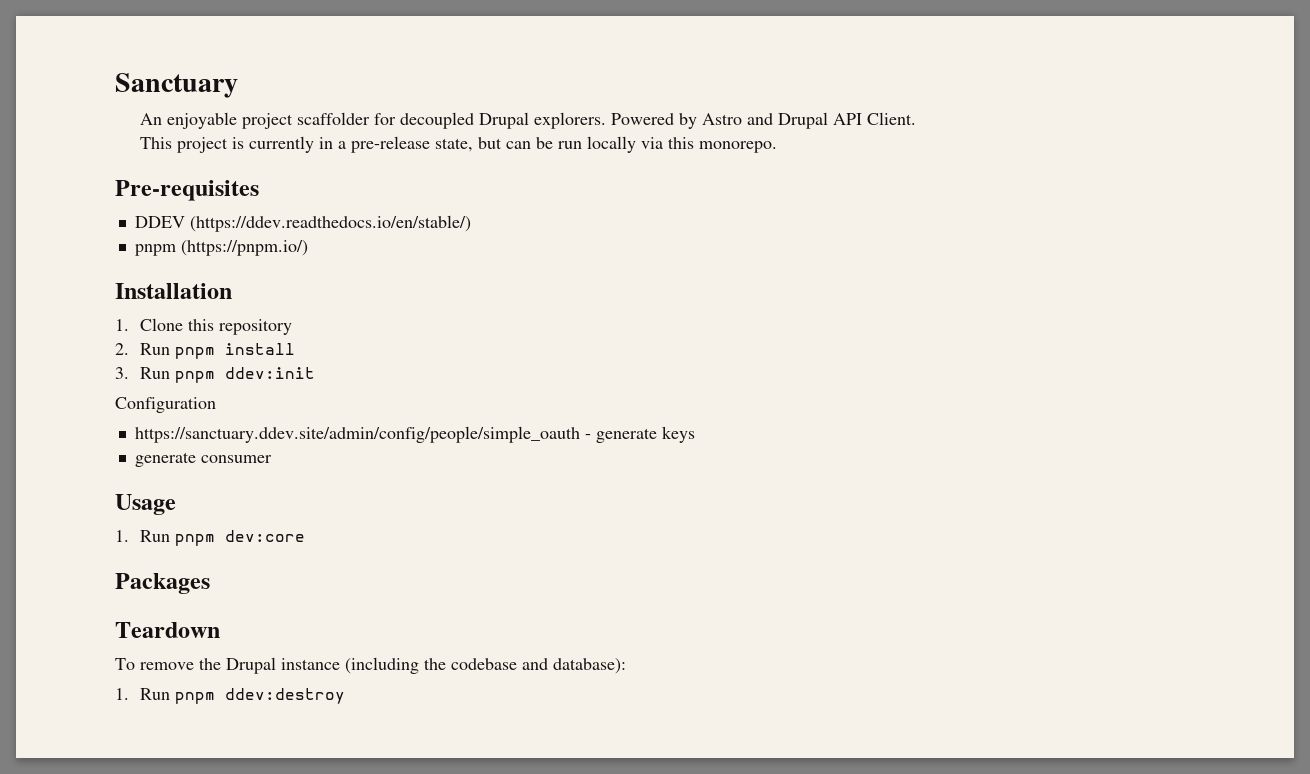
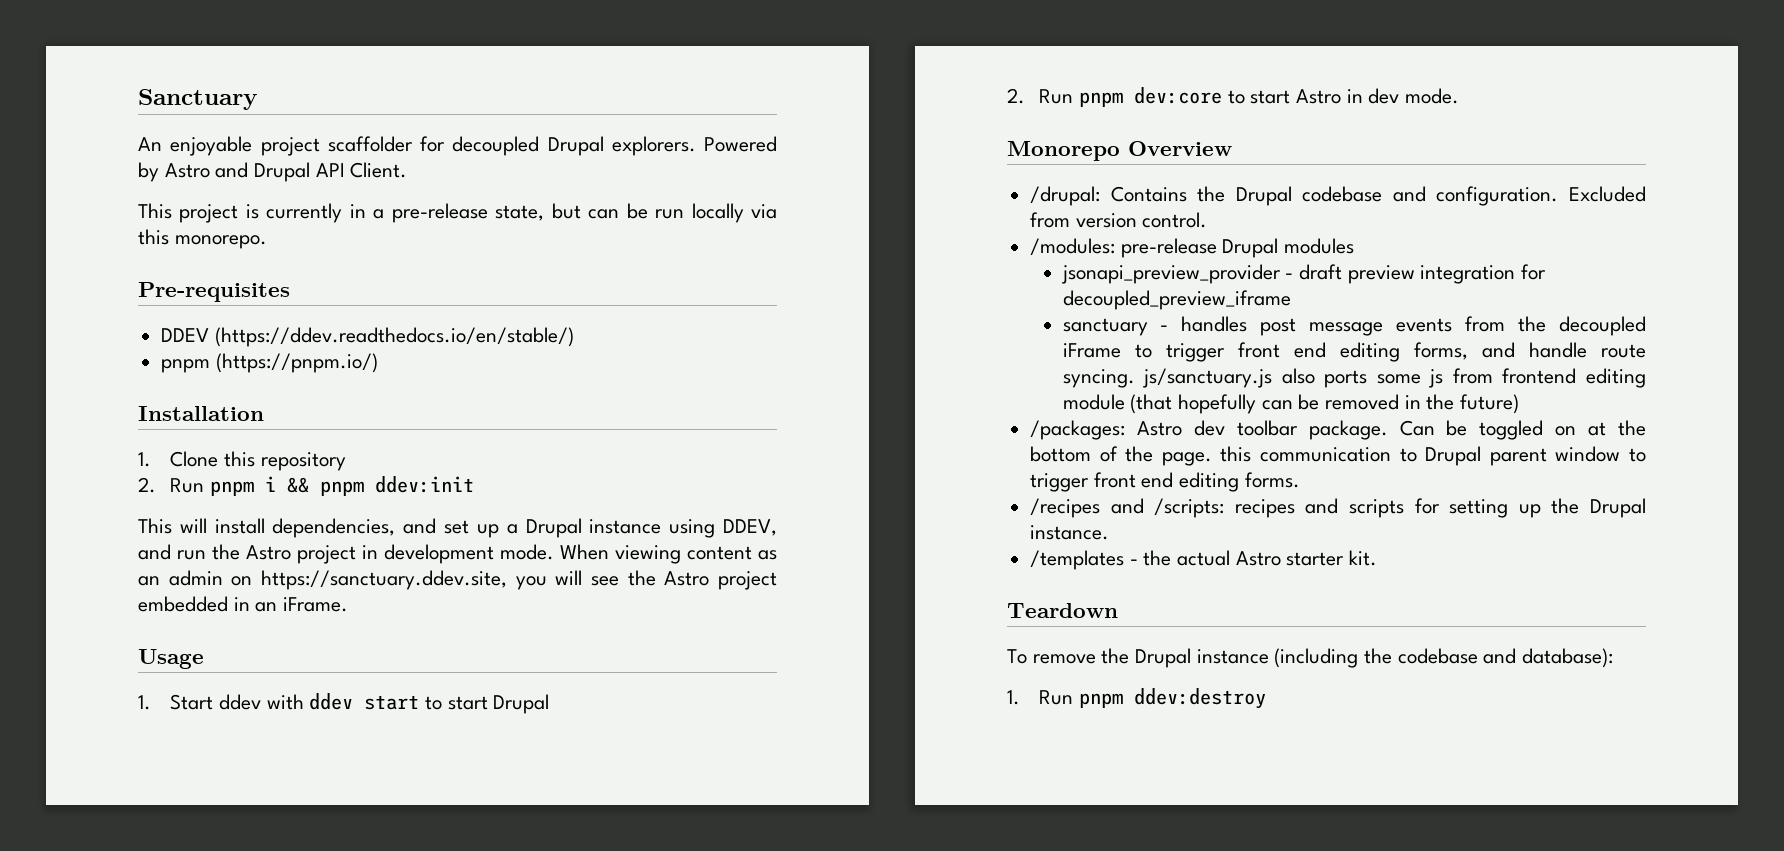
- 2. Run pnpm install
- 3. Run pnpm ddev:init
+ 2. Run pnpm i && pnpm ddev:init
- Configuration
- https://sanctuary.ddev.site/admin/config/people/simple_oauth - generate keys
- generate consumer
+ This will install dependencies, and set up a Drupal instance using DDEV, and run the Astro project in development mode. When viewing content as an admin on https://sanctuary.ddev.site, you will see the Astro project embedded in an iFrame.
  Usage
- 1. Run pnpm dev:core
- Packages
+ 1. Start ddev with ddev start to start Drupal
+ 2. Run pnpm dev:core to start Astro in dev mode.
+ Monorepo Overview
+ /drupal: Contains the Drupal codebase and configuration. Excluded from version control.
+ /modules: pre-release Drupal modules
+ jsonapi_preview_provider - draft preview integration for decoupled_preview_iframe
+ sanctuary - handles post message events from the decoupled iFrame to trigger front end editing forms, and handle route syncing. js/sanctuary.js also ports some js from frontend editing module (that hopefully can be removed in the future)
+ /packages: Astro dev toolbar package. Can be toggled on at the bottom of the page. this communication to Drupal parent window to trigger front end editing forms.
+ /recipes and /scripts: recipes and scripts for setting up the Drupal instance.
+ /templates - the actual Astro starter kit.

